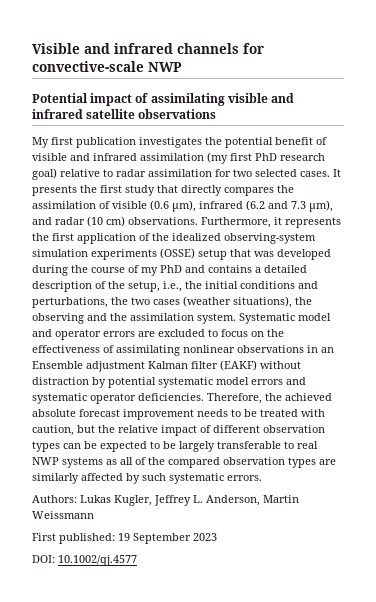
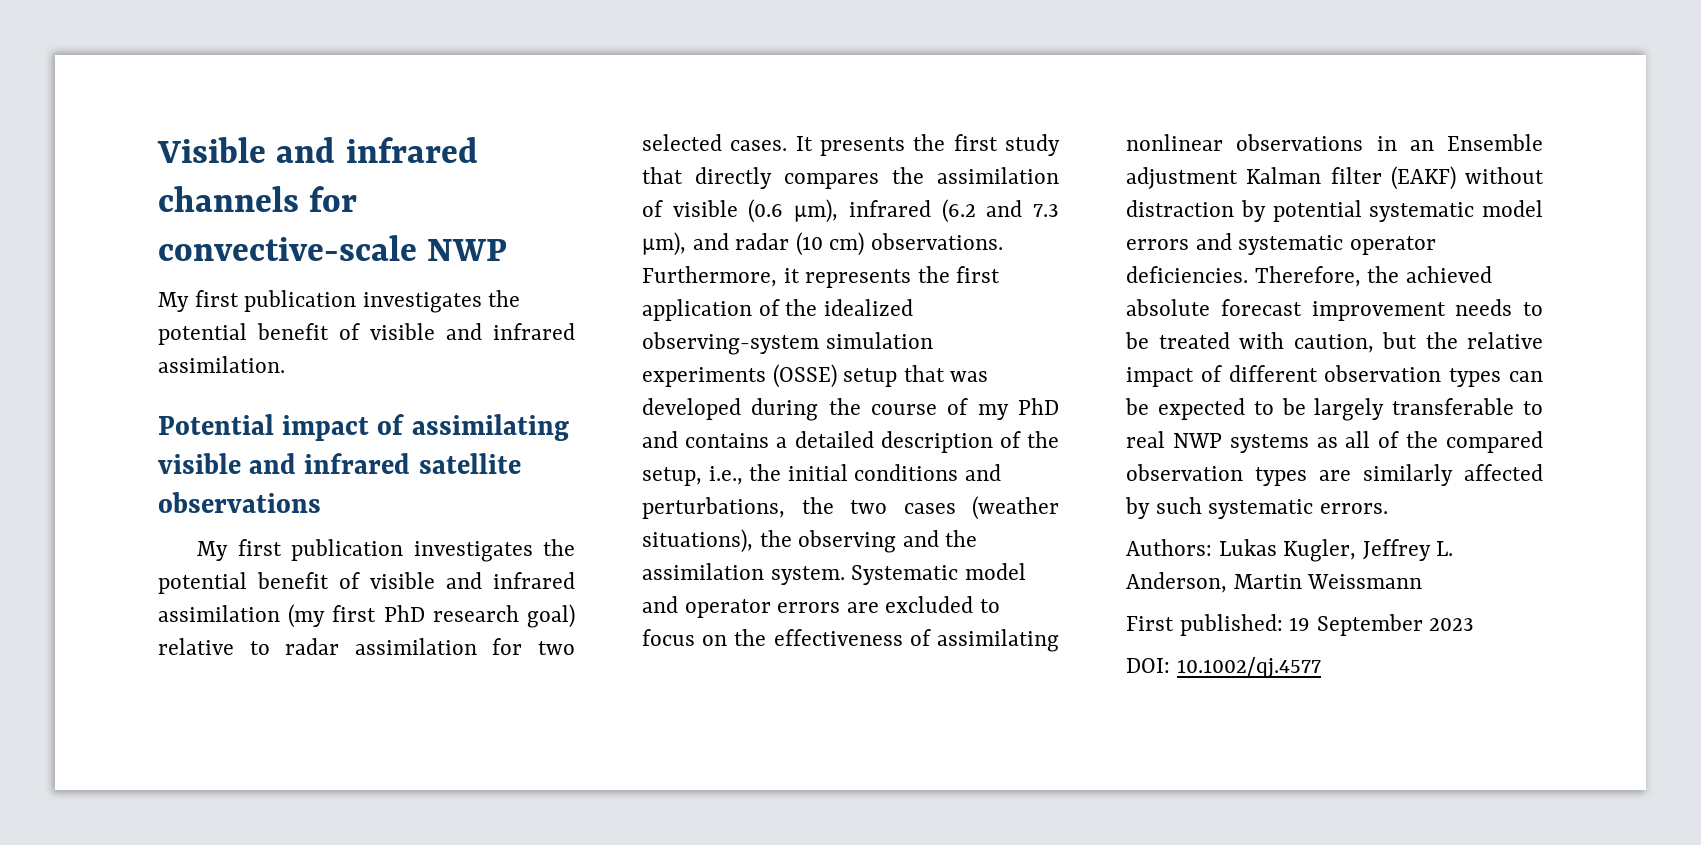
+ My first publication investigates the potential benefit of visible and infrared assimilation.

